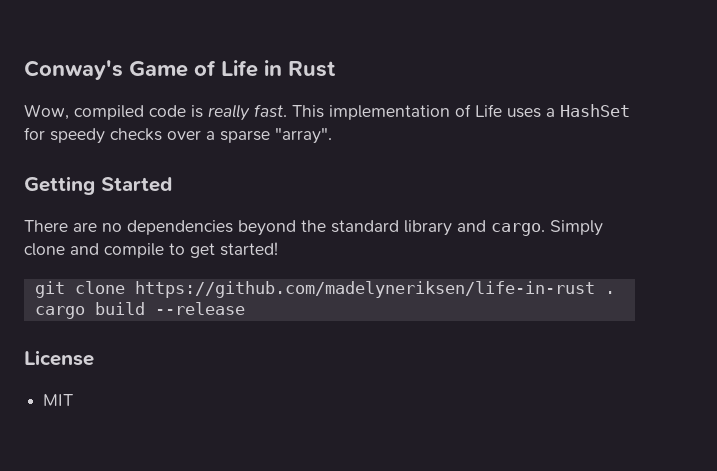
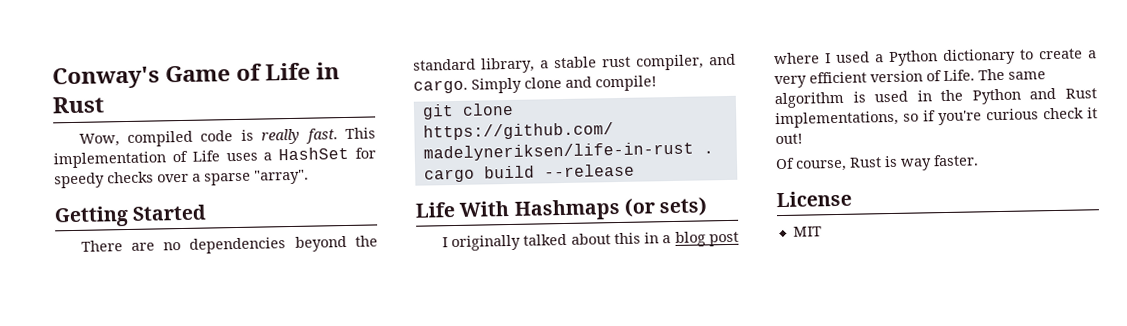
- There are no dependencies beyond the standard library and cargo.
+ There are no dependencies beyond the standard library, a stable rust compiler, and cargo.
- Simply clone and compile to get started!
+ Simply clone and compile!
+ Life With Hashmaps (or sets)
+ I originally talked about this in a blog post where I used a Python dictionary to create a very efficient version of Life. The same algorithm is used in the Python and Rust implementations, so if you're curious check it out!
+ Of course, Rust is way faster.

